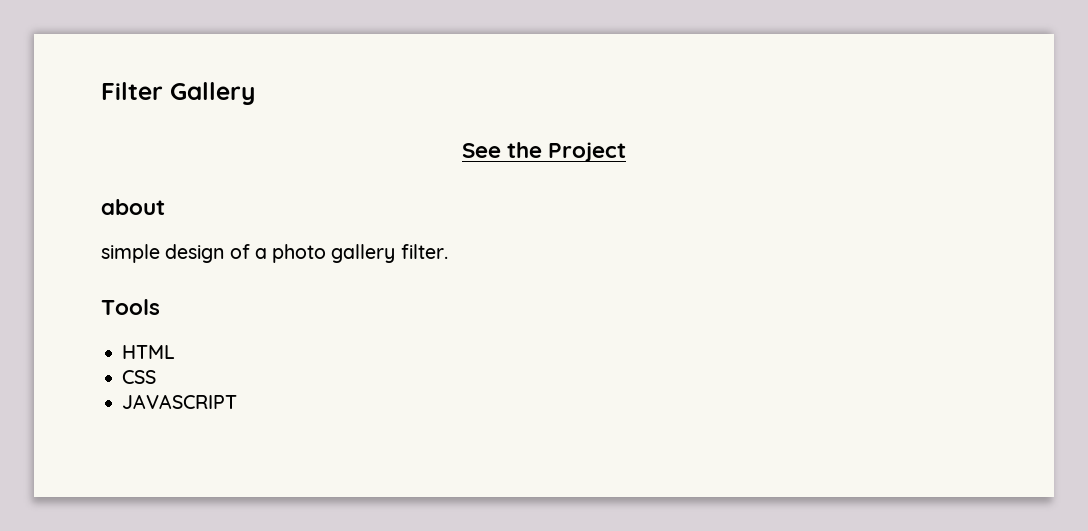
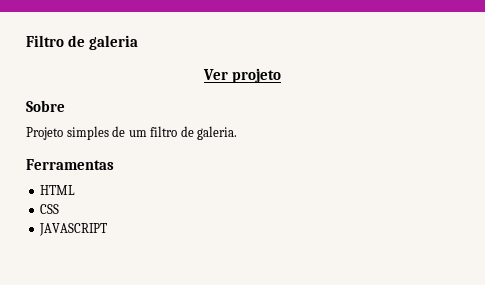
- Filter Gallery
- See the Project
- about
- simple design of a photo gallery filter.
- Tools
+ Filtro de galeria
+ Ver projeto
+ Sobre
+ Projeto simples de um filtro de galeria.
+ Ferramentas

